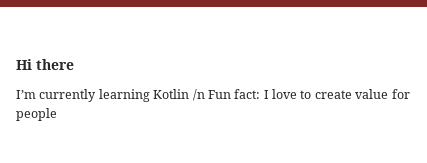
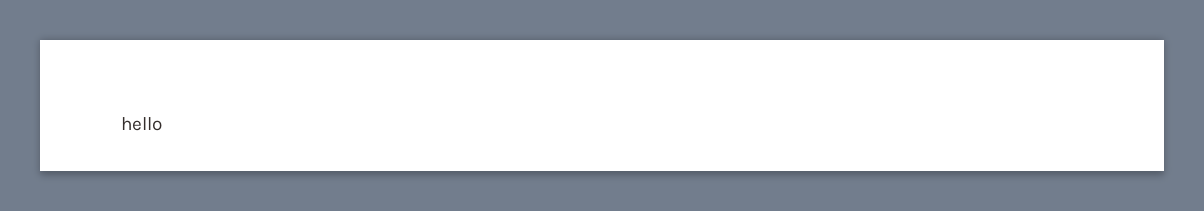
- Hi there
- I’m currently learning Kotlin /n Fun fact: I love to create value for people
+ hello

